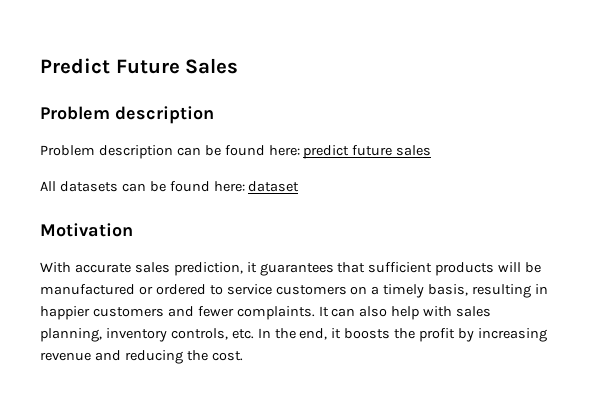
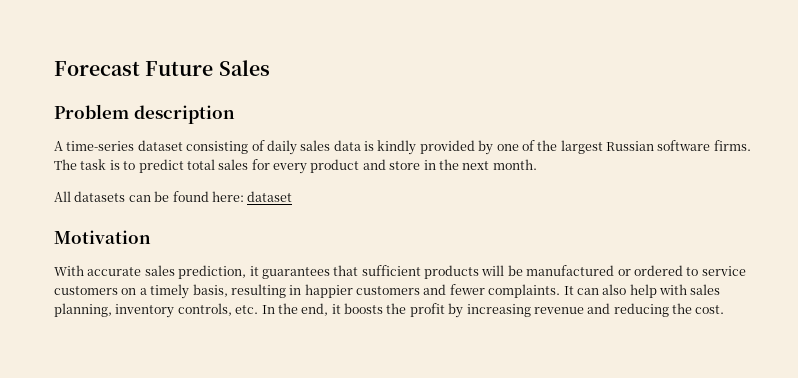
- Predict Future Sales
+ Forecast Future Sales
- Problem description can be found here: predict future sales
+ A time-series dataset consisting of daily sales data is kindly provided by one of the largest Russian software firms. The task is to predict total sales for every product and store in the next month.

